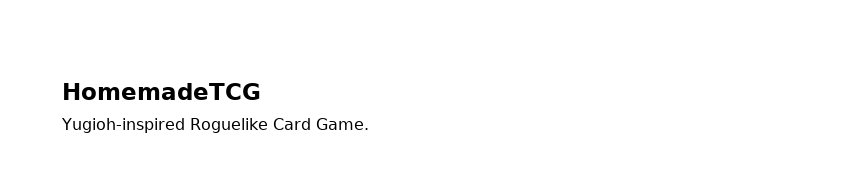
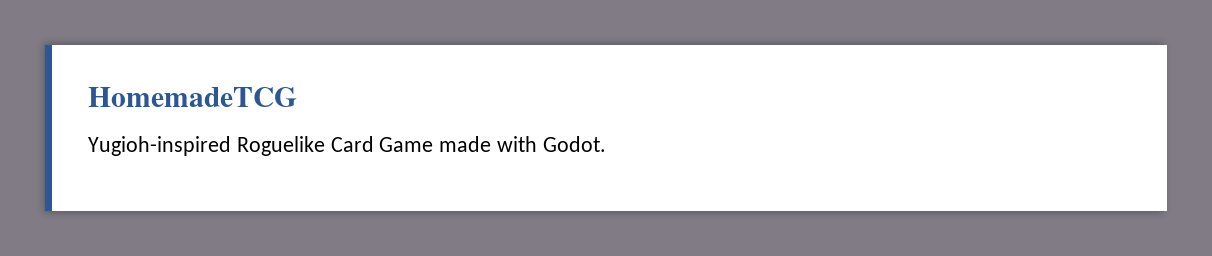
- Yugioh-inspired Roguelike Card Game.
+ Yugioh-inspired Roguelike Card Game made with Godot.

